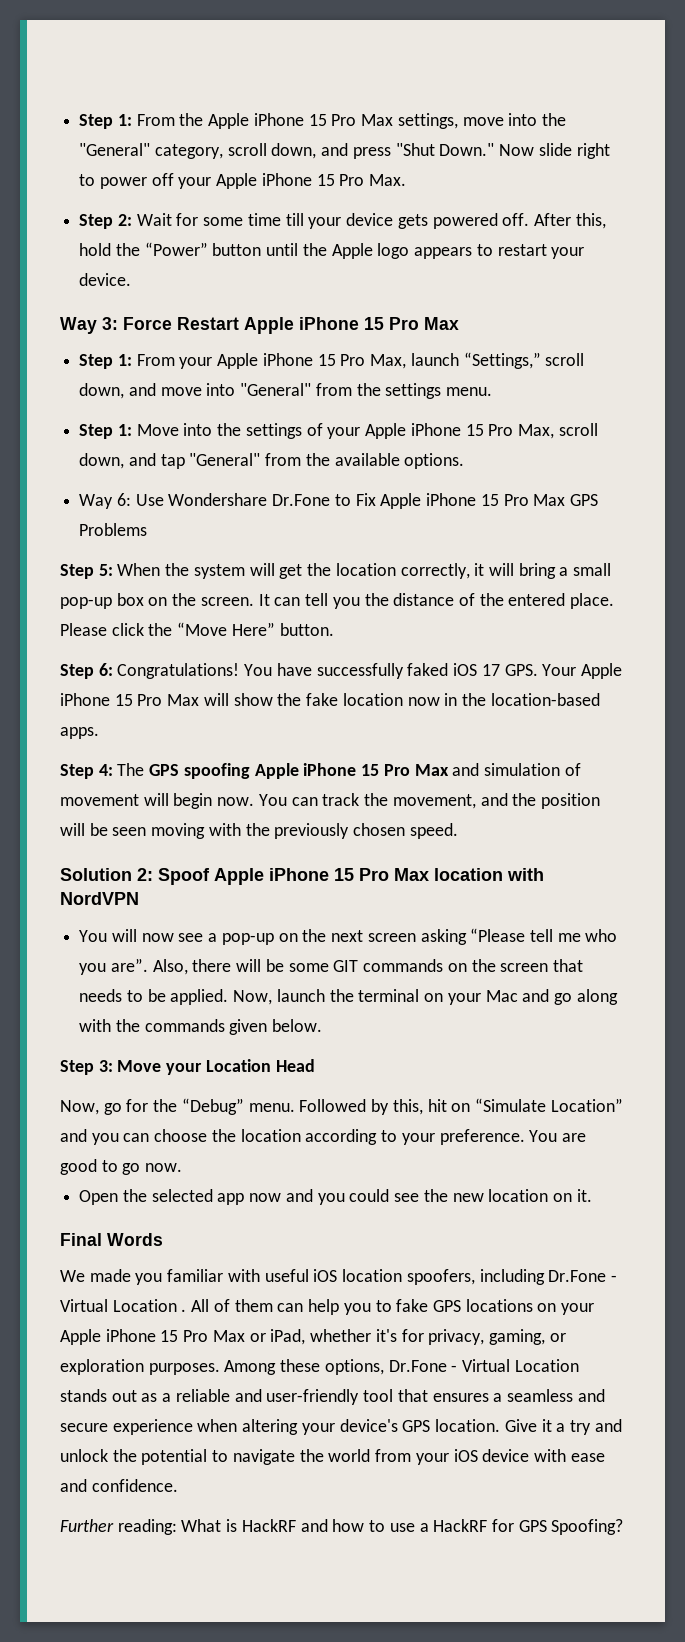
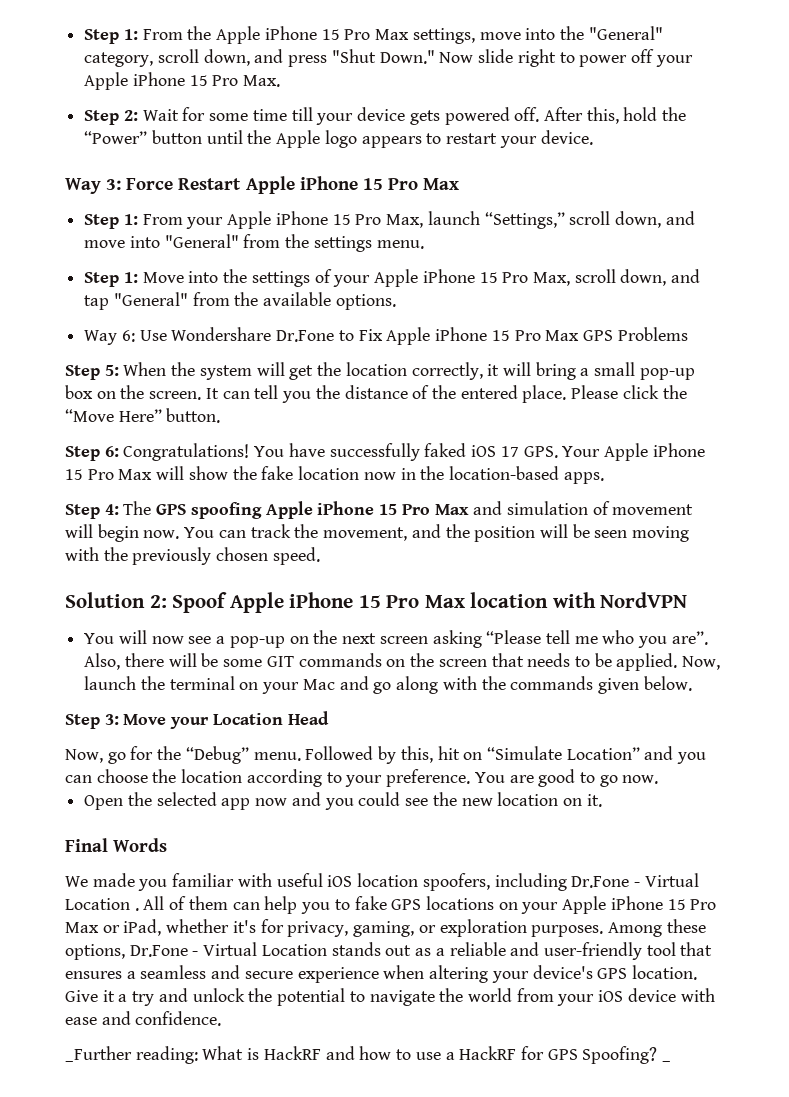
- Further reading: What is HackRF and how to use a HackRF for GPS Spoofing?
+ _Further reading: What is HackRF and how to use a HackRF for GPS Spoofing?
+ _

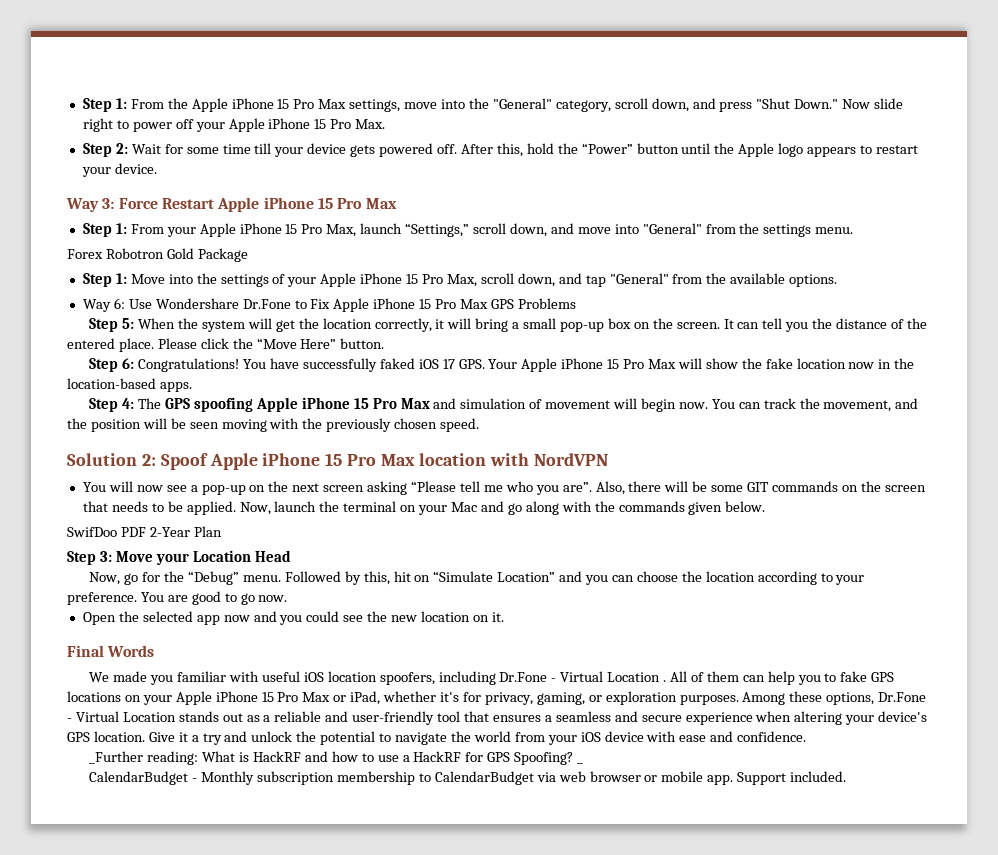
+ Forex Robotron Gold Package
+ SwifDoo PDF 2-Year Plan
+ CalendarBudget - Monthly subscription membership to CalendarBudget via web browser or mobile app. Support included.

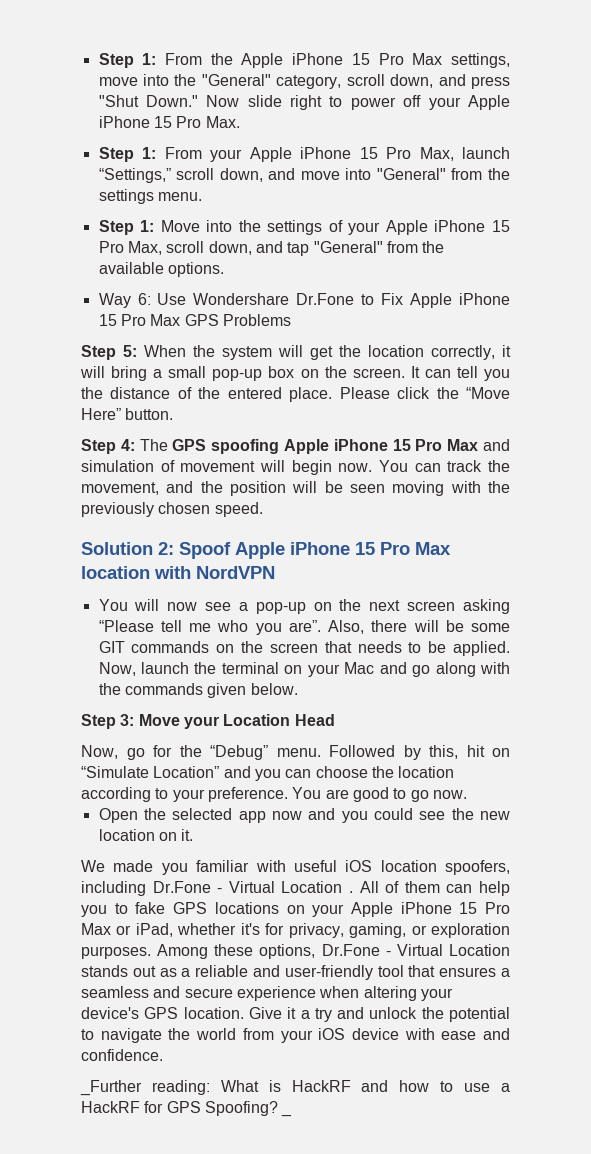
- Step 2: Wait for some time till your device gets powered off. After this, hold the “Power” button until the Apple logo appears to restart your device.
- Way 3: Force Restart Apple iPhone 15 Pro Max
- Forex Robotron Gold Package
- Step 6: Congratulations! You have successfully faked iOS 17 GPS. Your Apple iPhone 15 Pro Max will show the fake location now in the location-based apps.
- SwifDoo PDF 2-Year Plan
- Final Words
- CalendarBudget - Monthly subscription membership to CalendarBudget via web browser or mobile app. Support included.

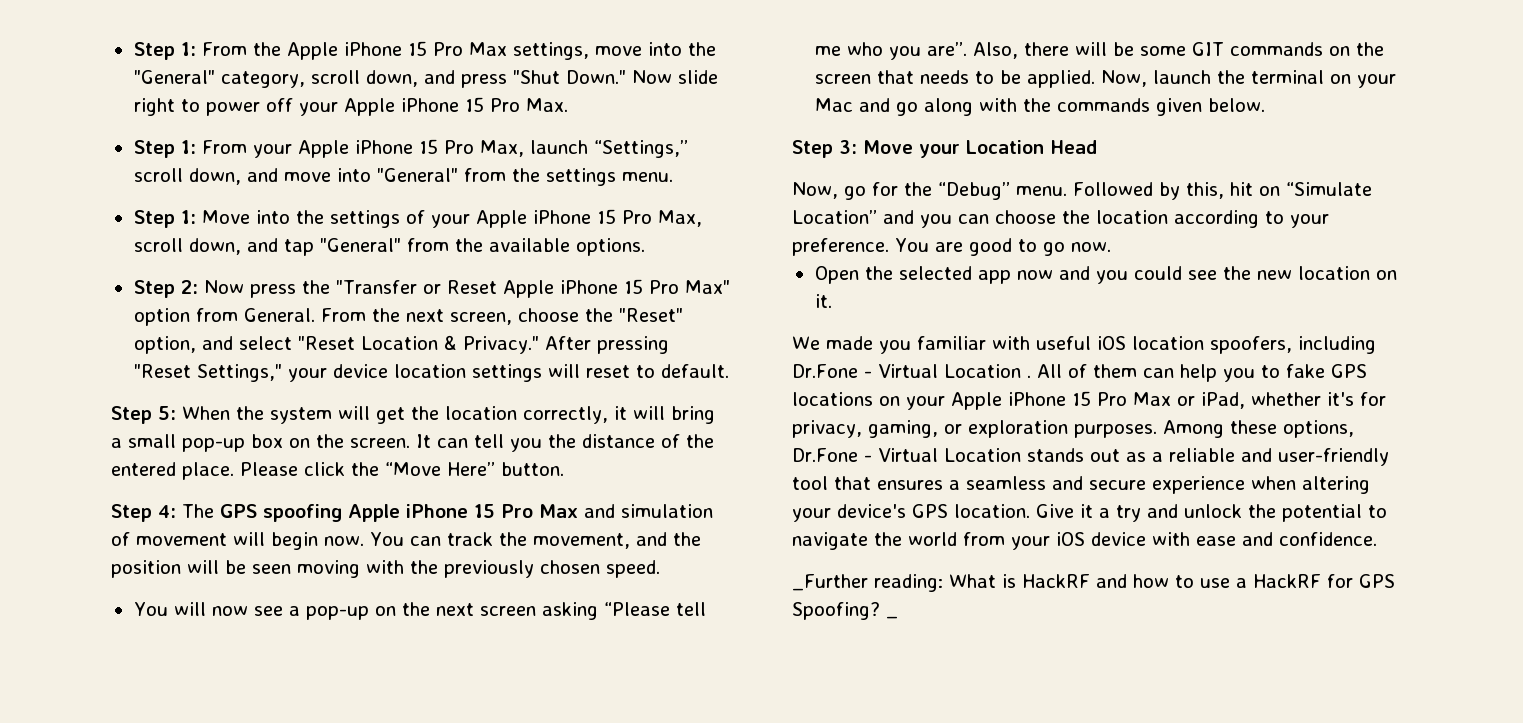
- Way 6: Use Wondershare Dr.Fone to Fix Apple iPhone 15 Pro Max GPS Problems
+ Step 2: Now press the "Transfer or Reset Apple iPhone 15 Pro Max" option from General. From the next screen, choose the "Reset" option, and select "Reset Location & Privacy." After pressing "Reset Settings," your device location settings will reset to default.
- Solution 2: Spoof Apple iPhone 15 Pro Max location with NordVPN

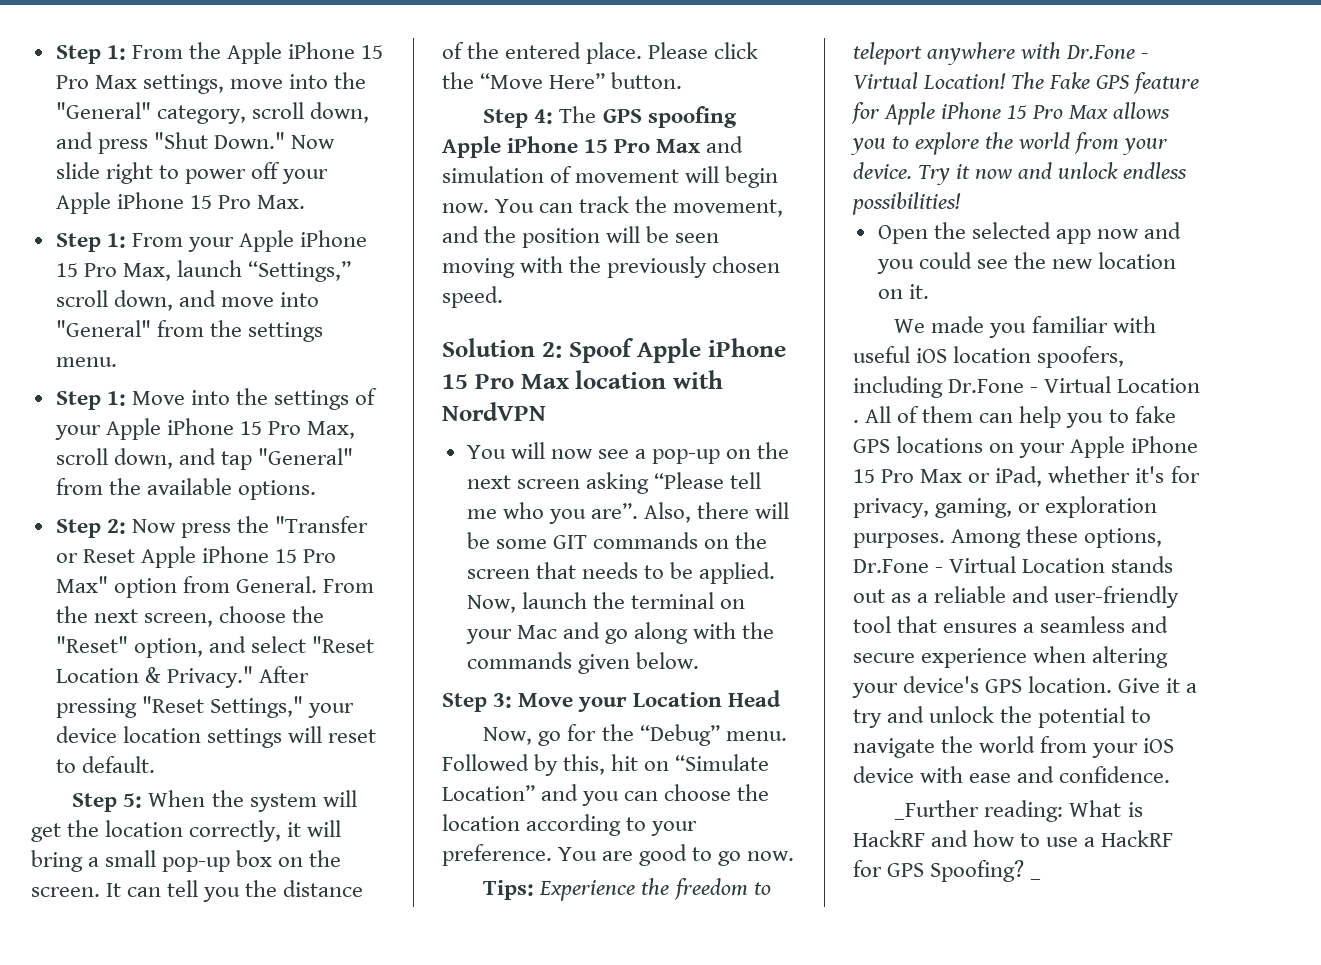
+ Solution 2: Spoof Apple iPhone 15 Pro Max location with NordVPN
+ Tips: Experience the freedom to teleport anywhere with Dr.Fone - Virtual Location! The Fake GPS feature for Apple iPhone 15 Pro Max allows you to explore the world from your device. Try it now and unlock endless possibilities!

